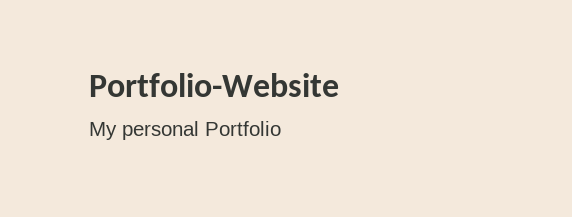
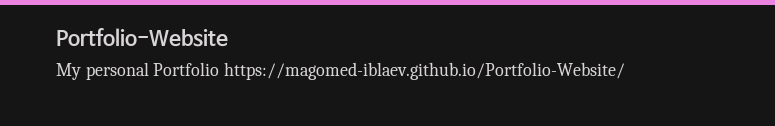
- My personal Portfolio
+ My personal Portfolio https://magomed-iblaev.github.io/Portfolio-Website/

